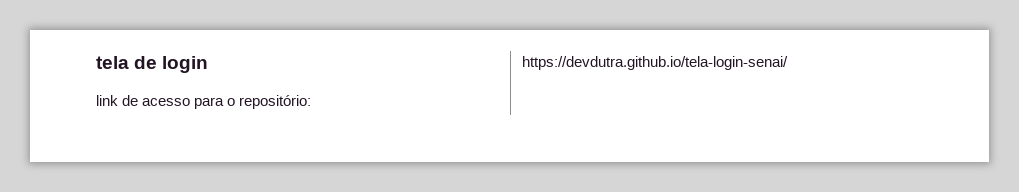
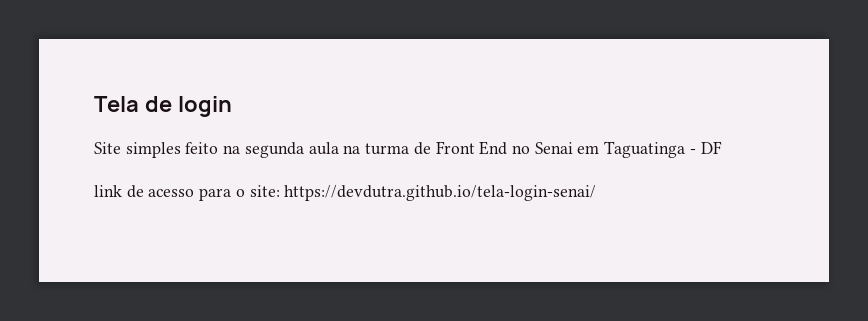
- tela de login
+ Tela de login
+ Site simples feito na segunda aula na turma de Front End no Senai em Taguatinga - DF
- link de acesso para o repositório: https://devdutra.github.io/tela-login-senai/
+ link de acesso para o site: https://devdutra.github.io/tela-login-senai/

